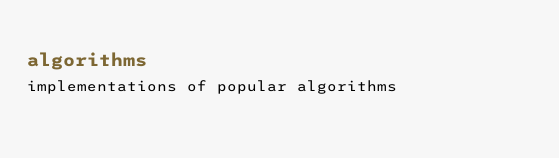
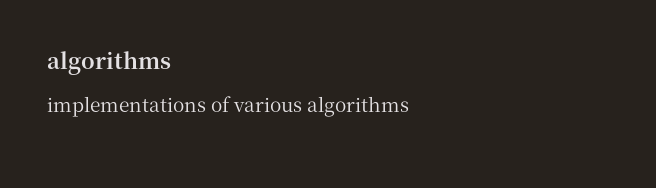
- implementations of popular algorithms
+ implementations of various algorithms

